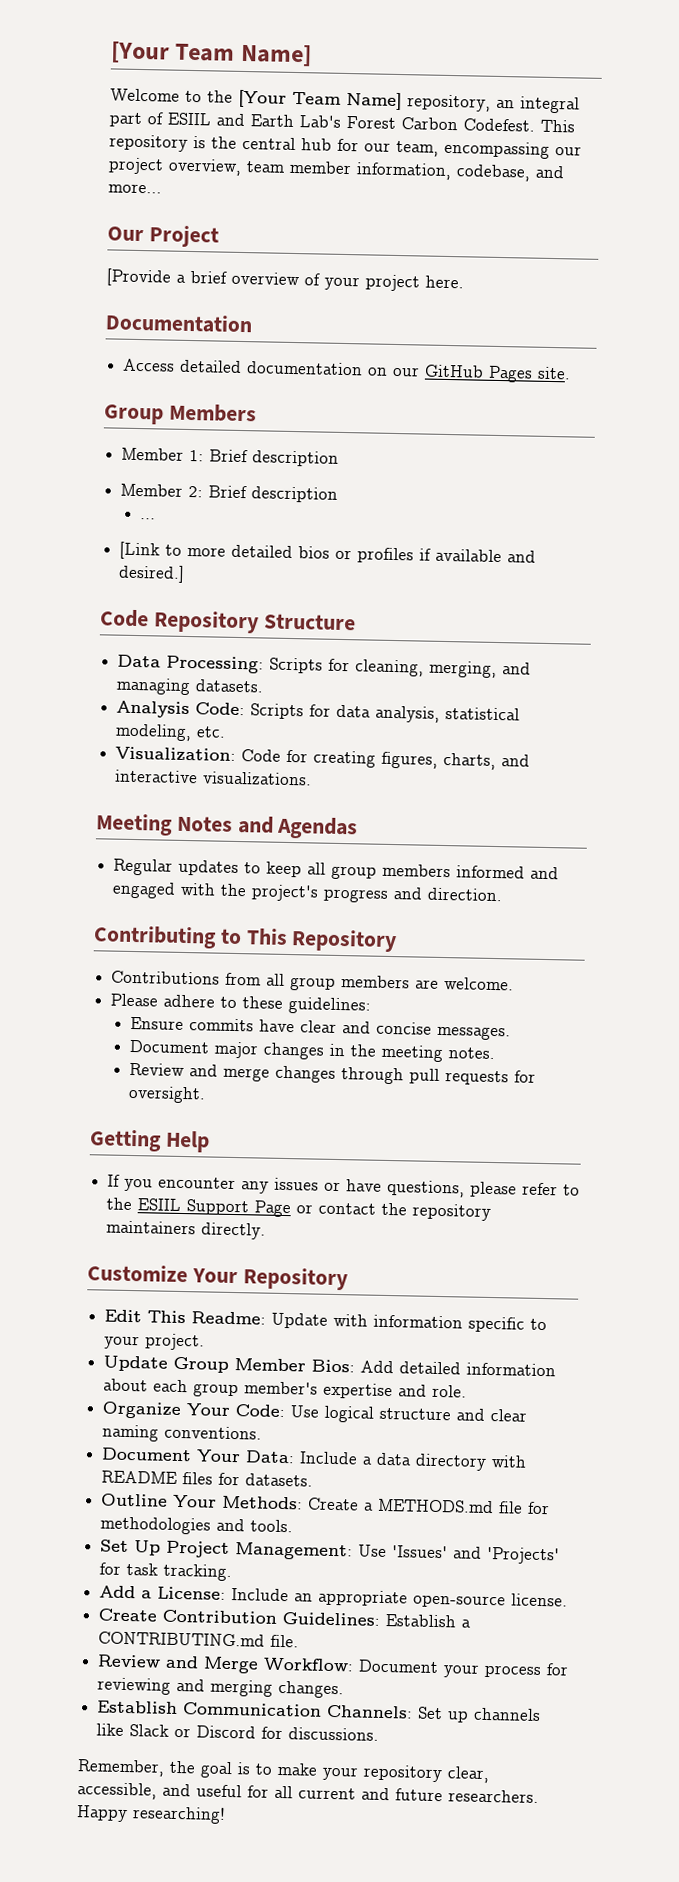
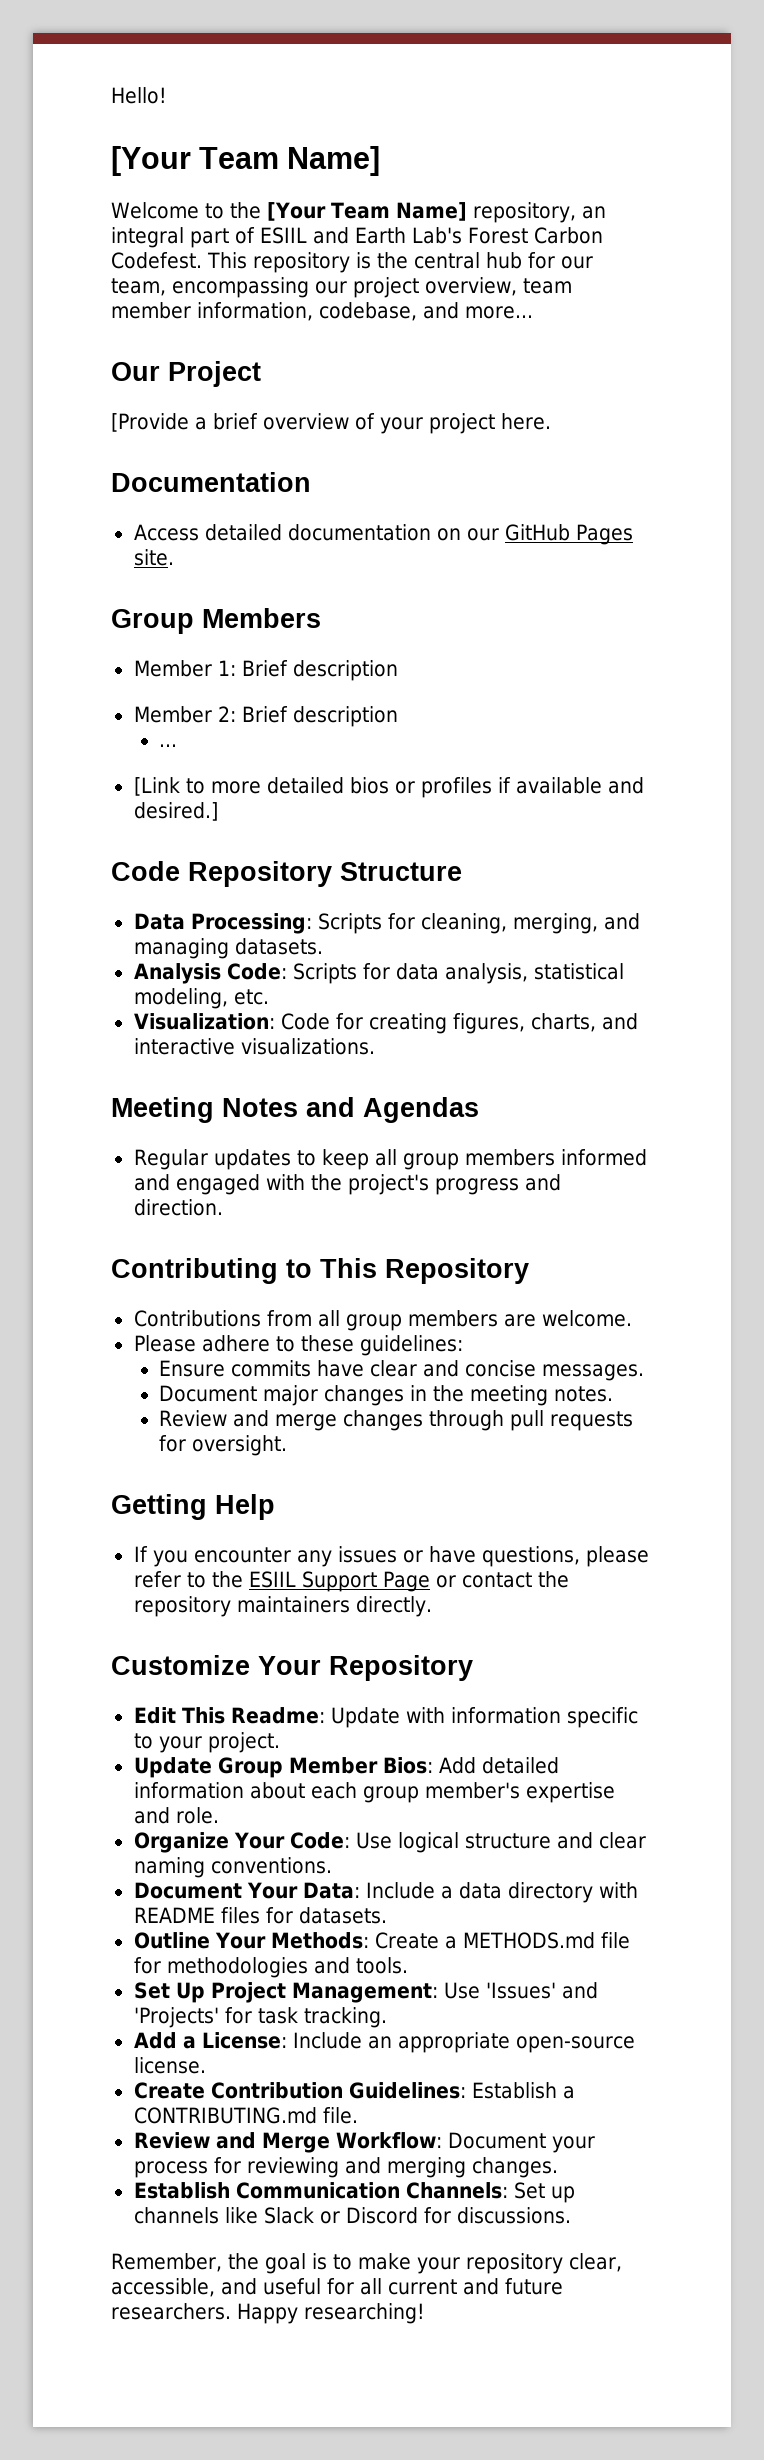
+ Hello!

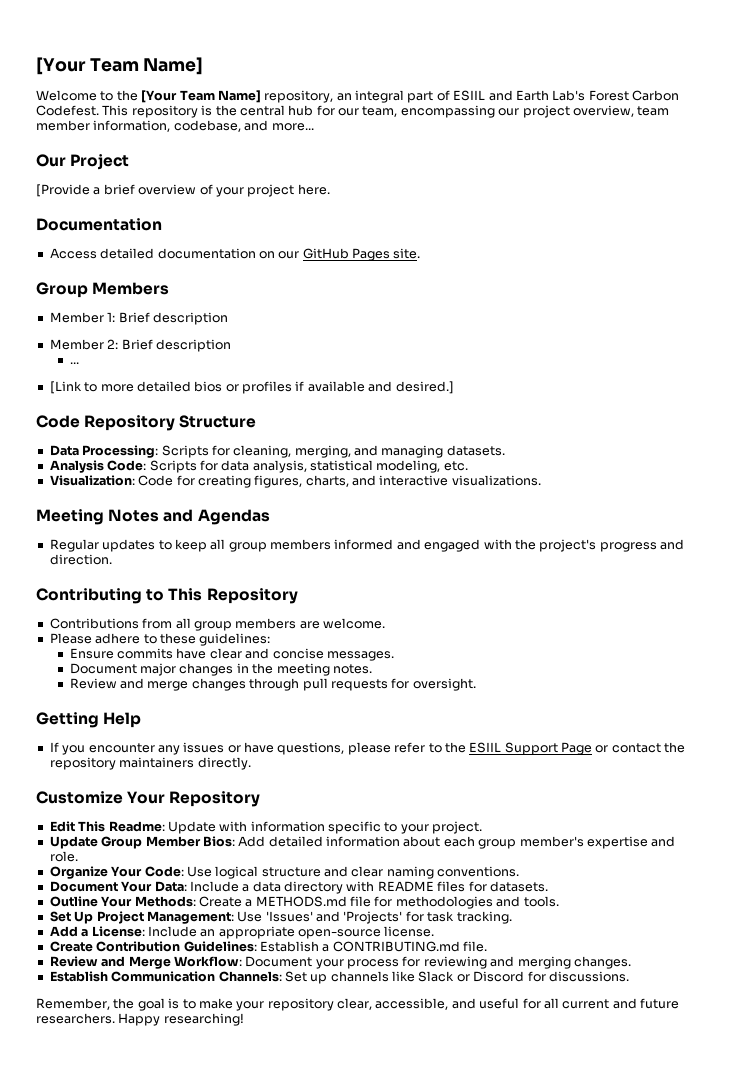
- Hello!

